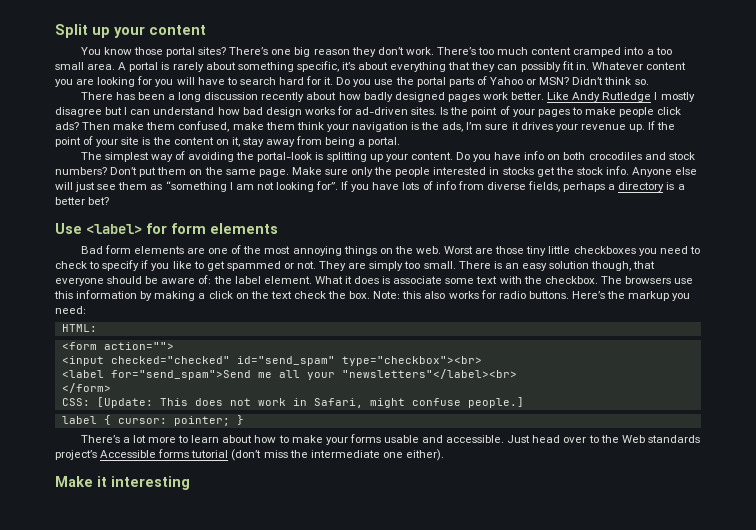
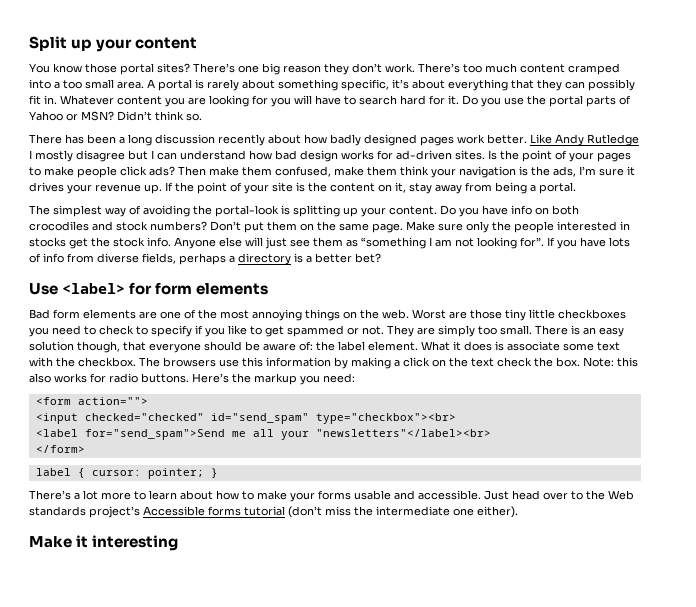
- HTML:
- CSS: [Update: This does not work in Safari, might confuse people.]

